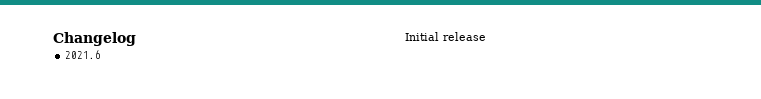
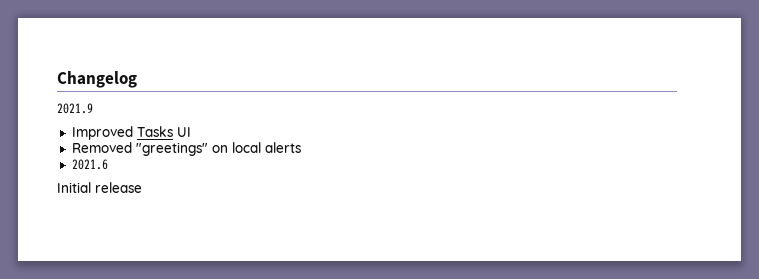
+ 2021.9
+ Improved Tasks UI
+ Removed "greetings" on local alerts

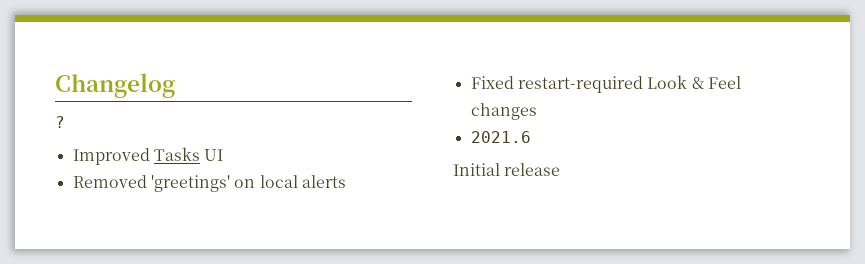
- 2021.9
+ ?
- Removed "greetings" on local alerts
+ Removed 'greetings' on local alerts
+ Fixed restart-required Look & Feel changes

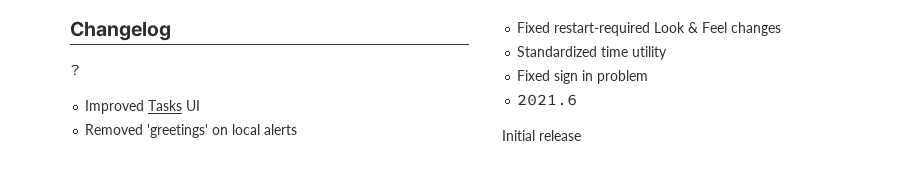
+ Standardized time utility
+ Fixed sign in problem

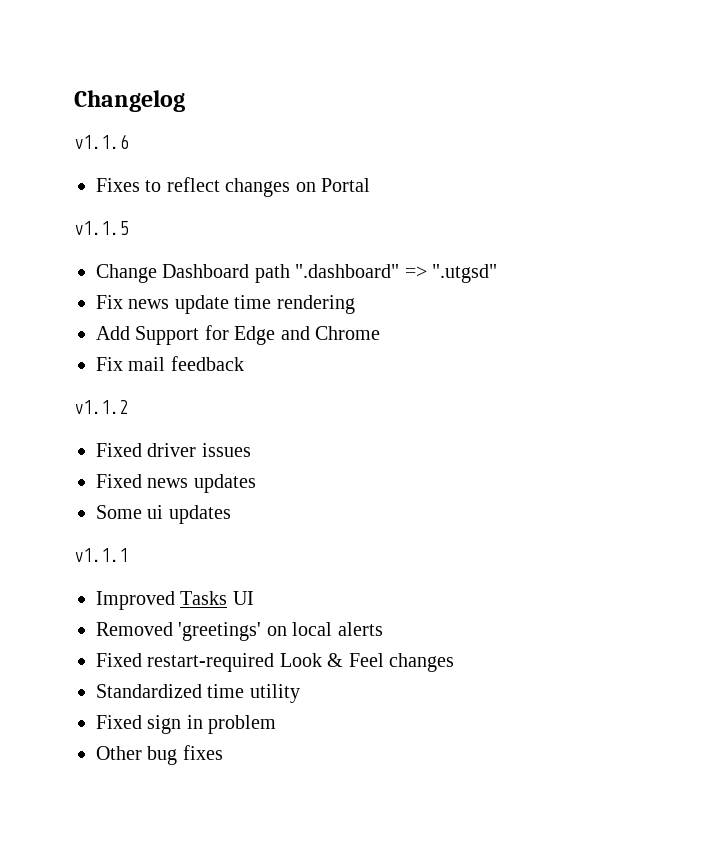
- ?
+ v1.1.6
+ Fixes to reflect changes on Portal
+ v1.1.5
+ Change Dashboard path ".dashboard" => ".utgsd"
+ Fix news update time rendering
+ Add Support for Edge and Chrome
+ Fix mail feedback
+ v1.1.2
+ Fixed driver issues
+ Fixed news updates
+ Some ui updates
+ v1.1.1
- 2021.6
- Initial release
+ Other bug fixes

